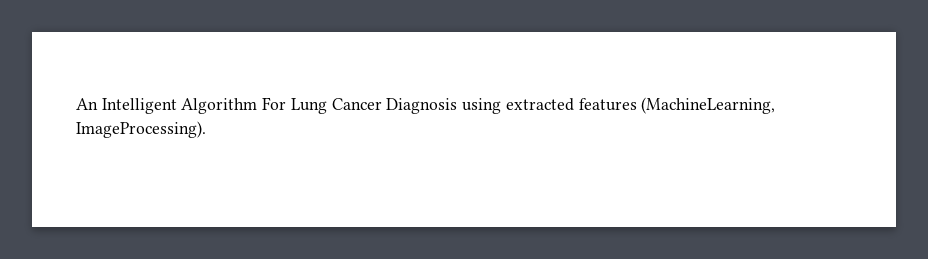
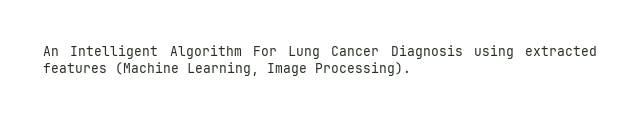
- An Intelligent Algorithm For Lung Cancer Diagnosis using extracted features (MachineLearning, ImageProcessing).
+ An Intelligent Algorithm For Lung Cancer Diagnosis using extracted features (Machine Learning, Image Processing).

